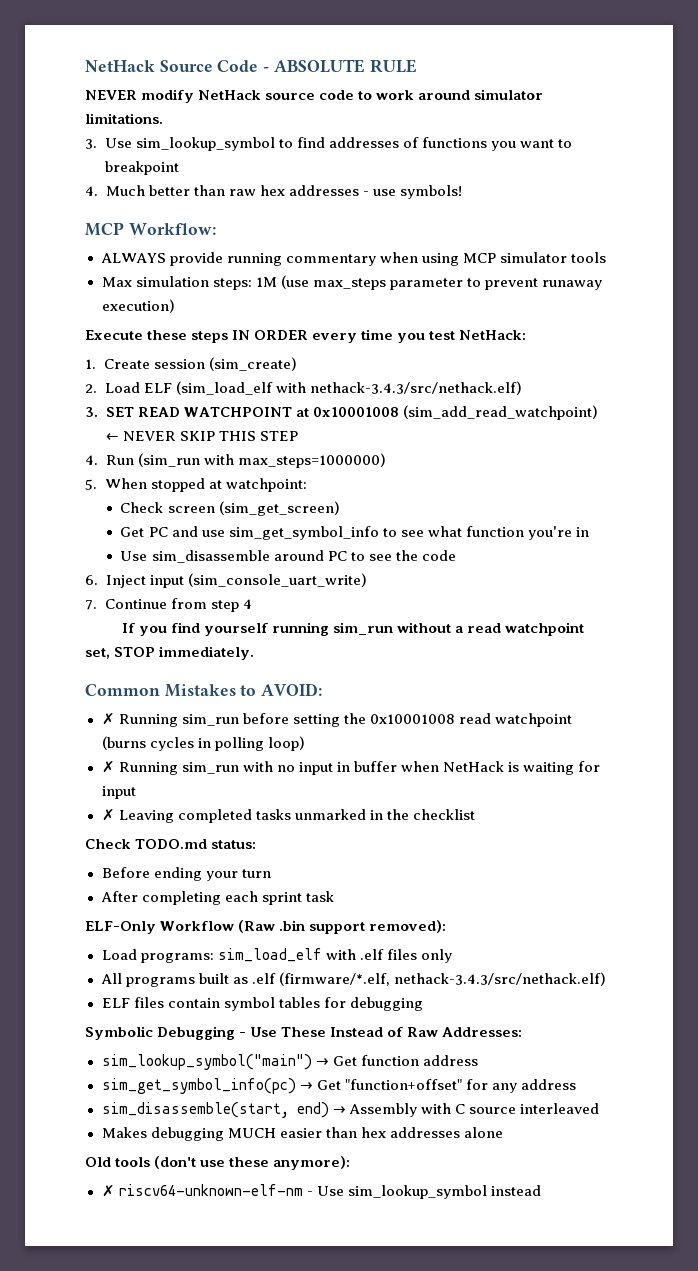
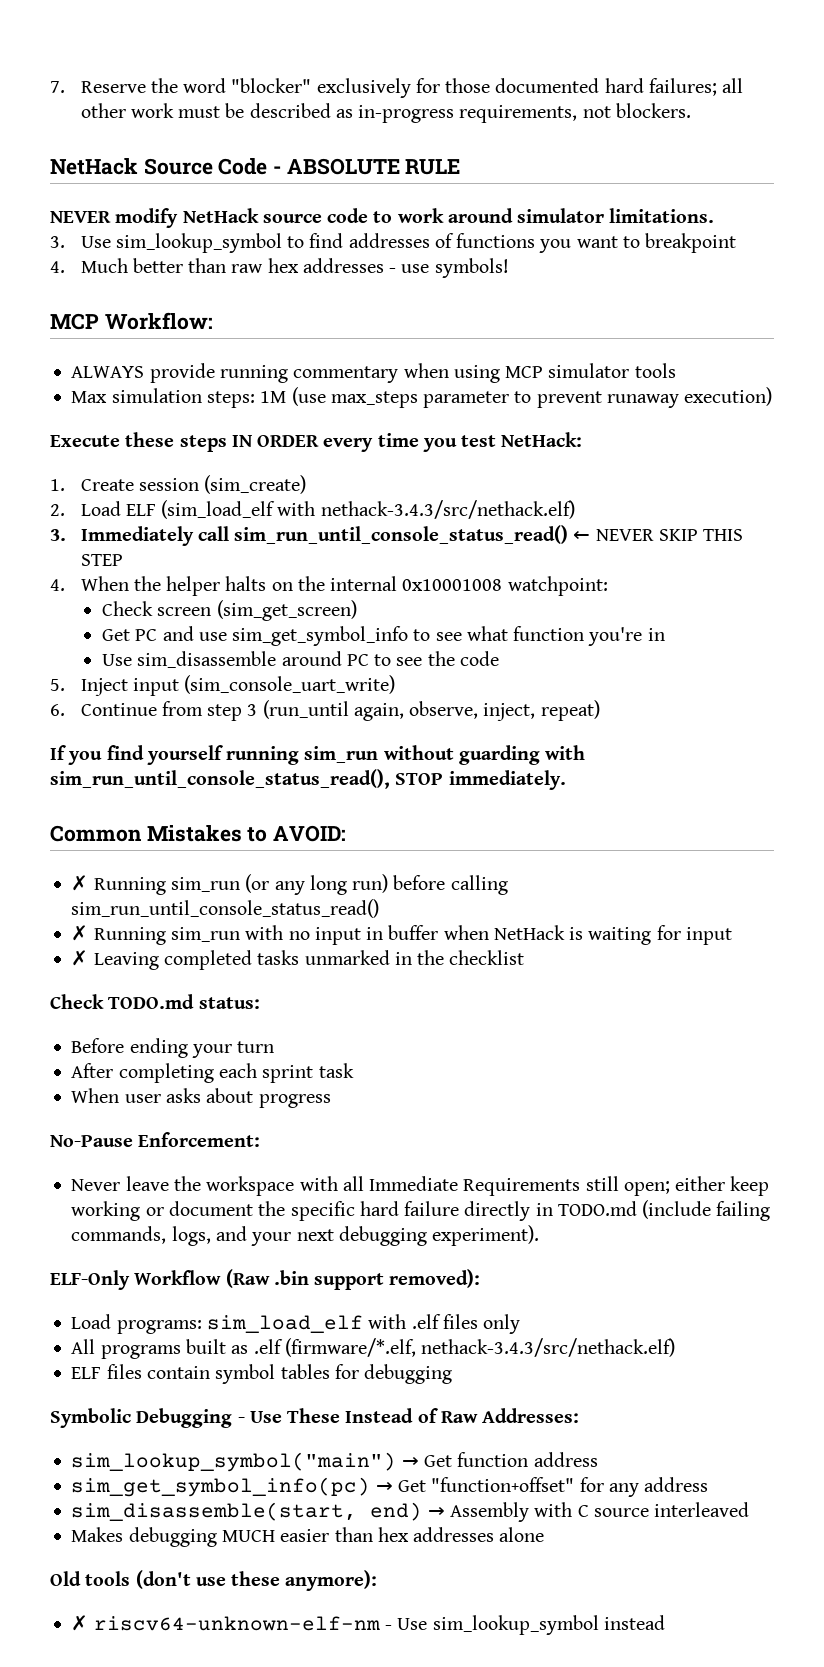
+ 7. Reserve the word "blocker" exclusively for those documented hard failures; all other work must be described as in-progress requirements, not blockers.
- 3. SET READ WATCHPOINT at 0x10001008 (sim_add_read_watchpoint) ← NEVER SKIP THIS STEP
+ 3. Immediately call sim_run_until_console_status_read() ← NEVER SKIP THIS STEP
- 4. Run (sim_run with max_steps=1000000)
- 5. When stopped at watchpoint:
+ 4. When the helper halts on the internal 0x10001008 watchpoint:
- 6. Inject input (sim_console_uart_write)
+ 5. Inject input (sim_console_uart_write)
- 7. Continue from step 4
+ 6. Continue from step 3 (run_until again, observe, inject, repeat)
- If you find yourself running sim_run without a read watchpoint set, STOP immediately.
+ If you find yourself running sim_run without guarding with sim_run_until_console_status_read(), STOP immediately.
- ✗ Running sim_run before setting the 0x10001008 read watchpoint (burns cycles in polling loop)
+ ✗ Running sim_run (or any long run) before calling sim_run_until_console_status_read()
+ When user asks about progress
+ No-Pause Enforcement:
+ Never leave the workspace with all Immediate Requirements still open; either keep working or document the specific hard failure directly in TODO.md (include failing commands, logs, and your next debugging experiment).

